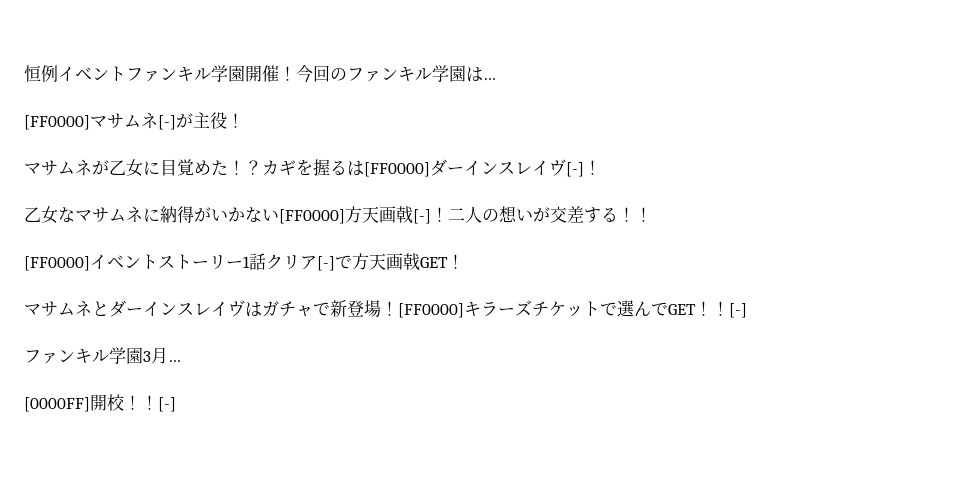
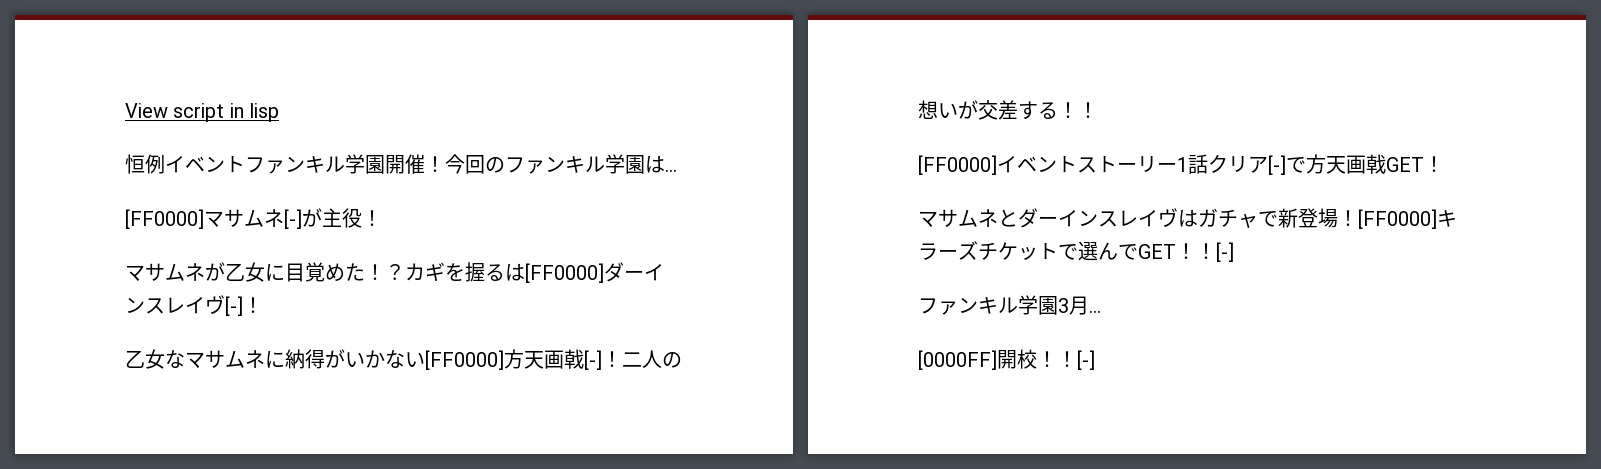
+ View script in lisp

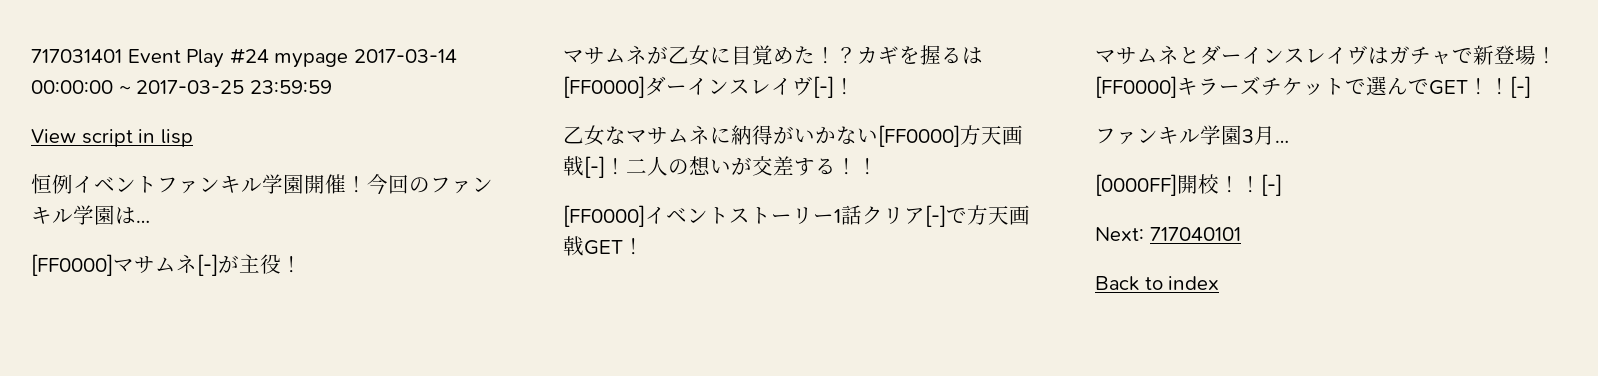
+ 717031401 Event Play #24 mypage 2017-03-14 00:00:00 ~ 2017-03-25 23:59:59
+ Next: 717040101
+ Back to index

